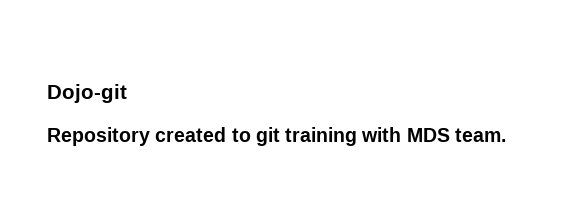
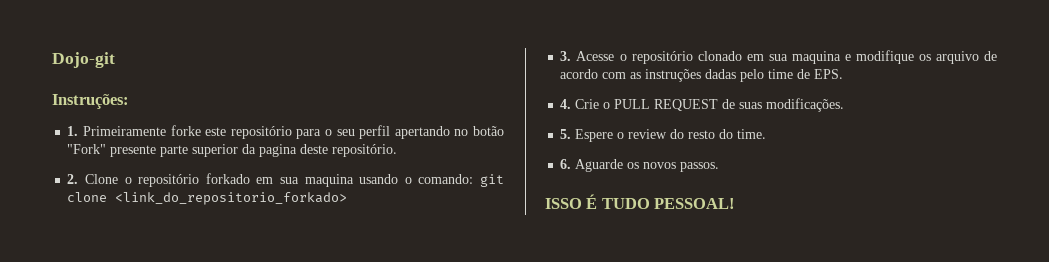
- Repository created to git training with MDS team.
+ Instruções:
+ 1. Primeiramente forke este repositório para o seu perfil apertando no botão "Fork" presente parte superior da pagina deste repositório.
+ 2. Clone o repositório forkado em sua maquina usando o comando: git clone <link_do_repositorio_forkado>
+ 3. Acesse o repositório clonado em sua maquina e modifique os arquivo de acordo com as instruções dadas pelo time de EPS.
+ 4. Crie o PULL REQUEST de suas modificações.
+ 5. Espere o review do resto do time.
+ 6. Aguarde os novos passos.
+ ISSO É TUDO PESSOAL!

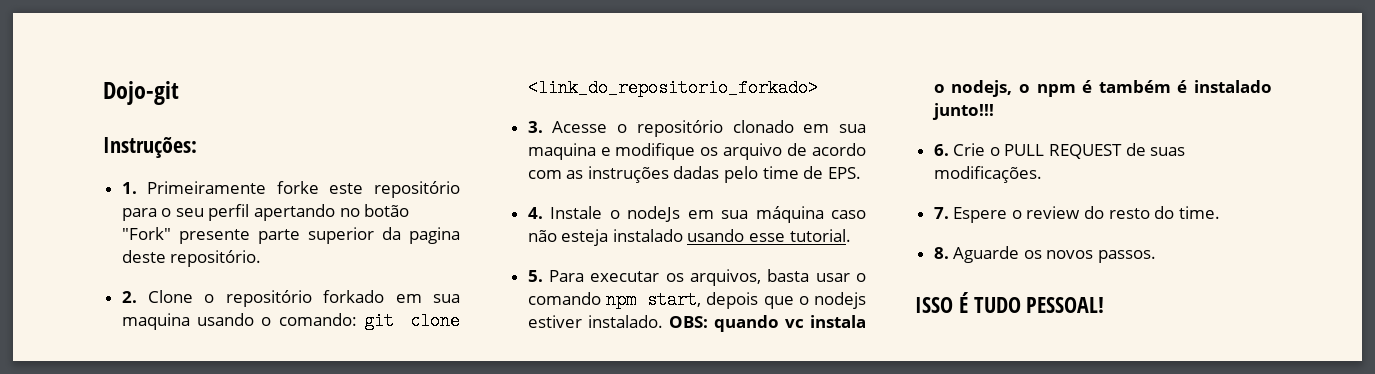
- 4. Crie o PULL REQUEST de suas modificações.
+ 4. Instale o nodeJs em sua máquina caso não esteja instalado usando esse tutorial.
+ 5. Para executar os arquivos, basta usar o comando npm start, depois que o nodejs estiver instalado. OBS: quando vc instala o nodejs, o npm é também é instalado junto!!!
+ 6. Crie o PULL REQUEST de suas modificações.
- 5. Espere o review do resto do time.
+ 7. Espere o review do resto do time.
- 6. Aguarde os novos passos.
+ 8. Aguarde os novos passos.

